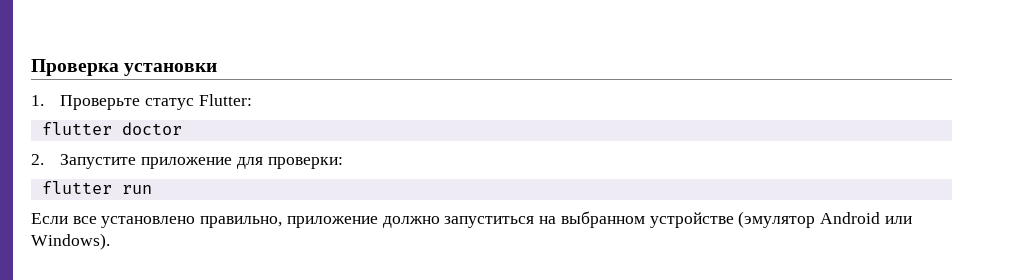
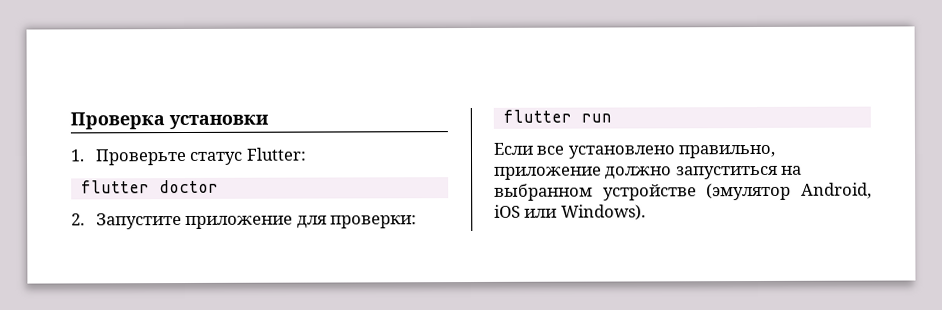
- Если все установлено правильно, приложение должно запуститься на выбранном устройстве (эмулятор Android или Windows).
+ Если все установлено правильно, приложение должно запуститься на выбранном устройстве (эмулятор Android, iOS или Windows).

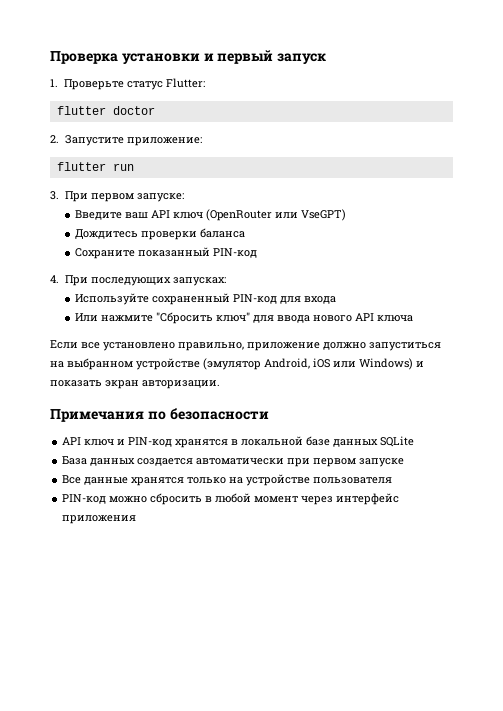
- Проверка установки
+ Проверка установки и первый запуск
- 2. Запустите приложение для проверки:
+ 2. Запустите приложение:
+ 3. При первом запуске:
+ Введите ваш API ключ (OpenRouter или VseGPT)
+ Дождитесь проверки баланса
+ Сохраните показанный PIN-код
+ 4. При последующих запусках:
+ Используйте сохраненный PIN-код для входа
+ Или нажмите "Сбросить ключ" для ввода нового API ключа
- Если все установлено правильно, приложение должно запуститься на выбранном устройстве (эмулятор Android, iOS или Windows).
+ Если все установлено правильно, приложение должно запуститься на выбранном устройстве (эмулятор Android, iOS или Windows) и показать экран авторизации.
+ Примечания по безопасности
+ API ключ и PIN-код хранятся в локальной базе данных SQLite
+ База данных создается автоматически при первом запуске
+ Все данные хранятся только на устройстве пользователя
+ PIN-код можно сбросить в любой момент через интерфейс приложения

